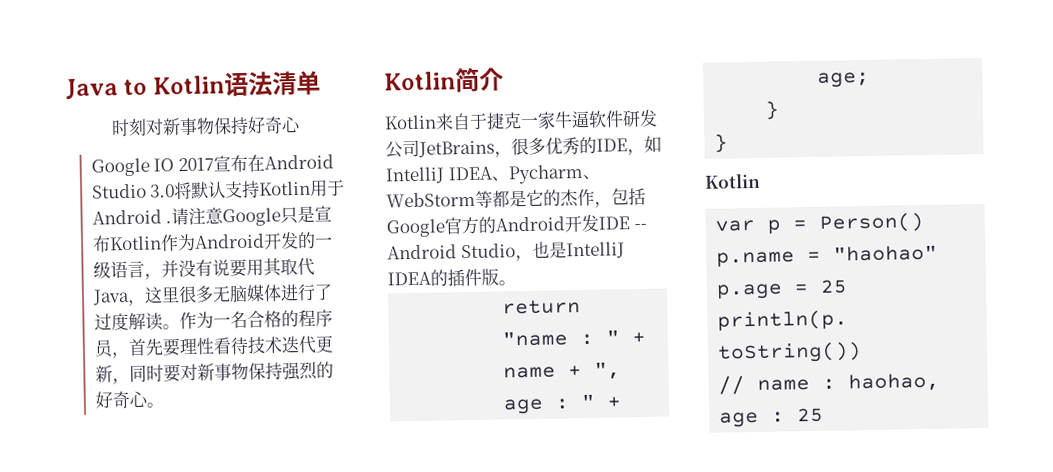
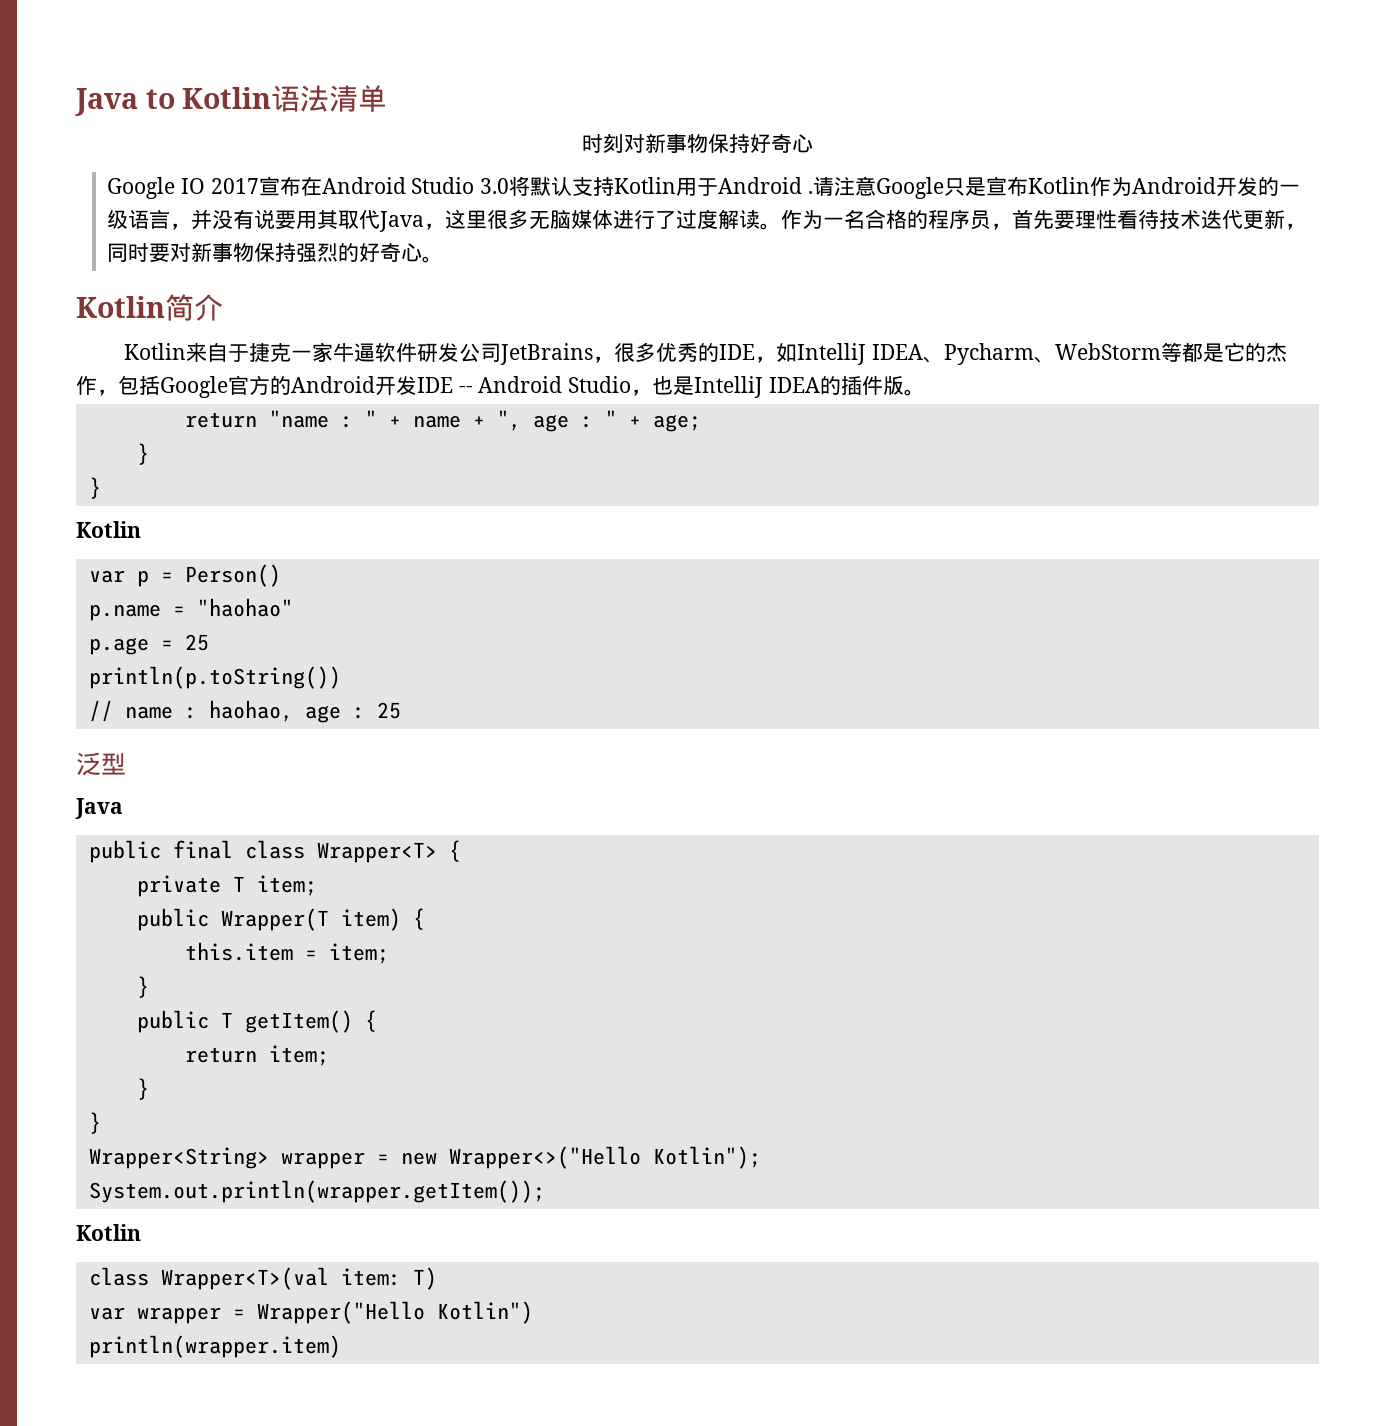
+ 泛型
+ Java
+ public final class Wrapper<T> {
+ private T item;
+ public Wrapper(T item) {
+ this.item = item;
+ }
+ public T getItem() {
+ return item;
+ }
+ }
+ Wrapper<String> wrapper = new Wrapper<>("Hello Kotlin");
+ System.out.println(wrapper.getItem());
+ Kotlin
+ class Wrapper<T>(val item: T)
+ var wrapper = Wrapper("Hello Kotlin")
+ println(wrapper.item)

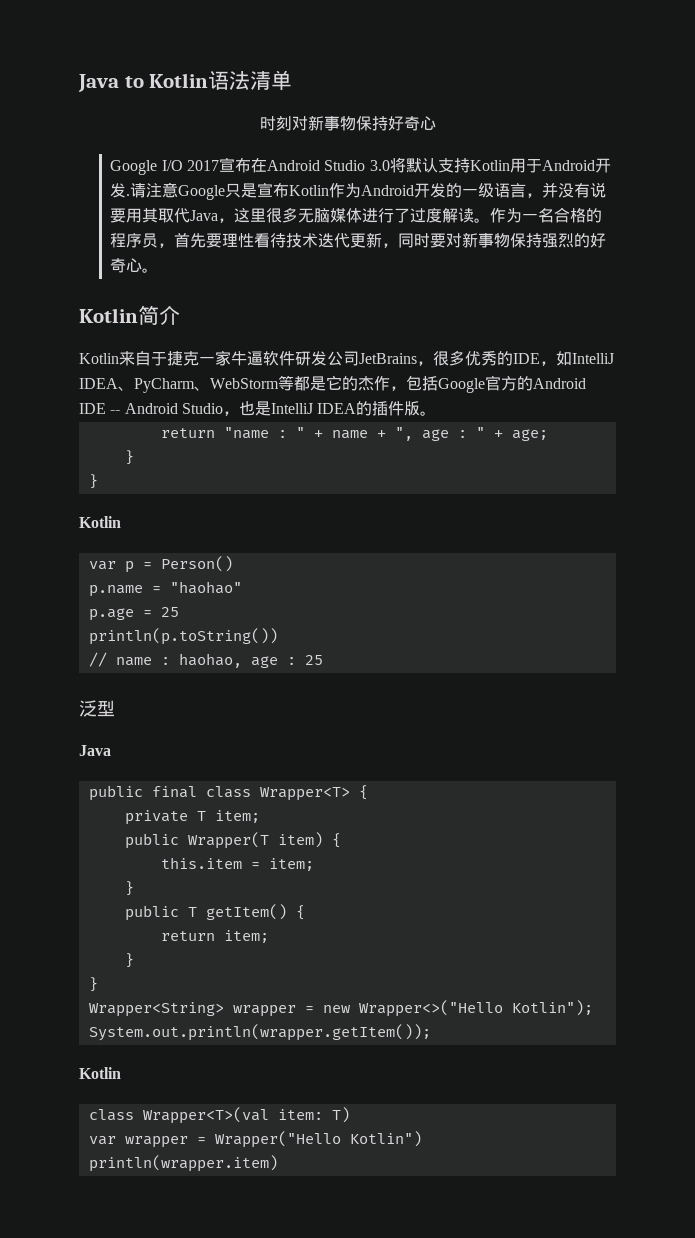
- Google IO 2017宣布在Android Studio 3.0将默认支持Kotlin用于Android .
+ Google I/O 2017宣布在Android Studio 3.0将默认支持Kotlin用于Android开发.
- Kotlin来自于捷克一家牛逼软件研发公司JetBrains，很多优秀的IDE，如IntelliJ IDEA、Pycharm、WebStorm等都是它的杰作，包括Google官方的Android开发IDE -- Android Studio，也是IntelliJ IDEA的插件版。
+ Kotlin来自于捷克一家牛逼软件研发公司JetBrains，很多优秀的IDE，如IntelliJ IDEA、PyCharm、WebStorm等都是它的杰作，包括Google官方的Android IDE -- Android Studio，也是IntelliJ IDEA的插件版。

